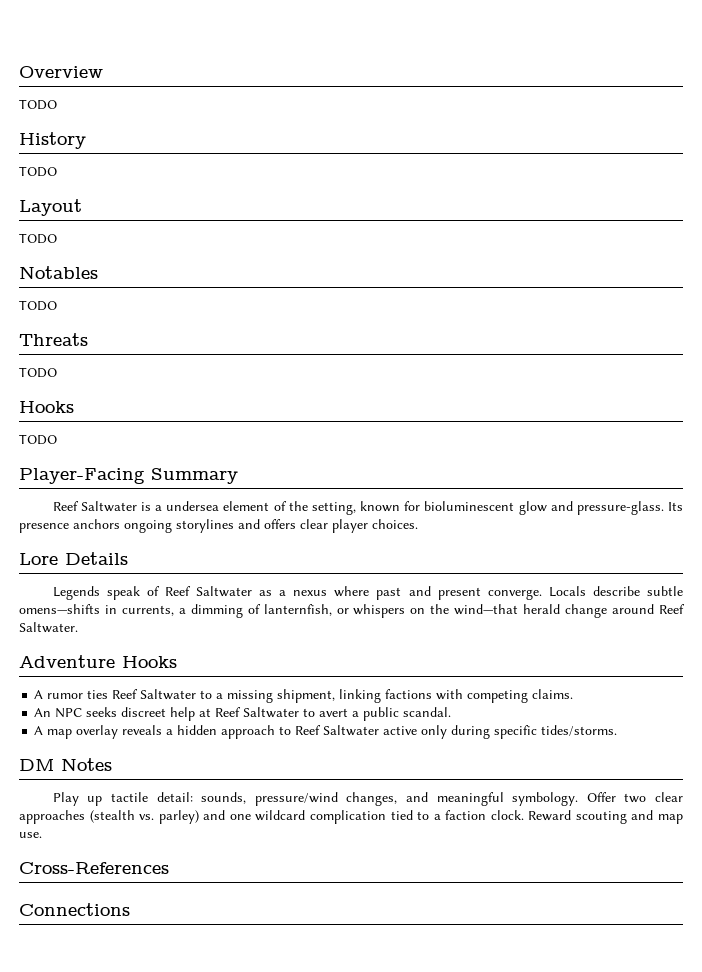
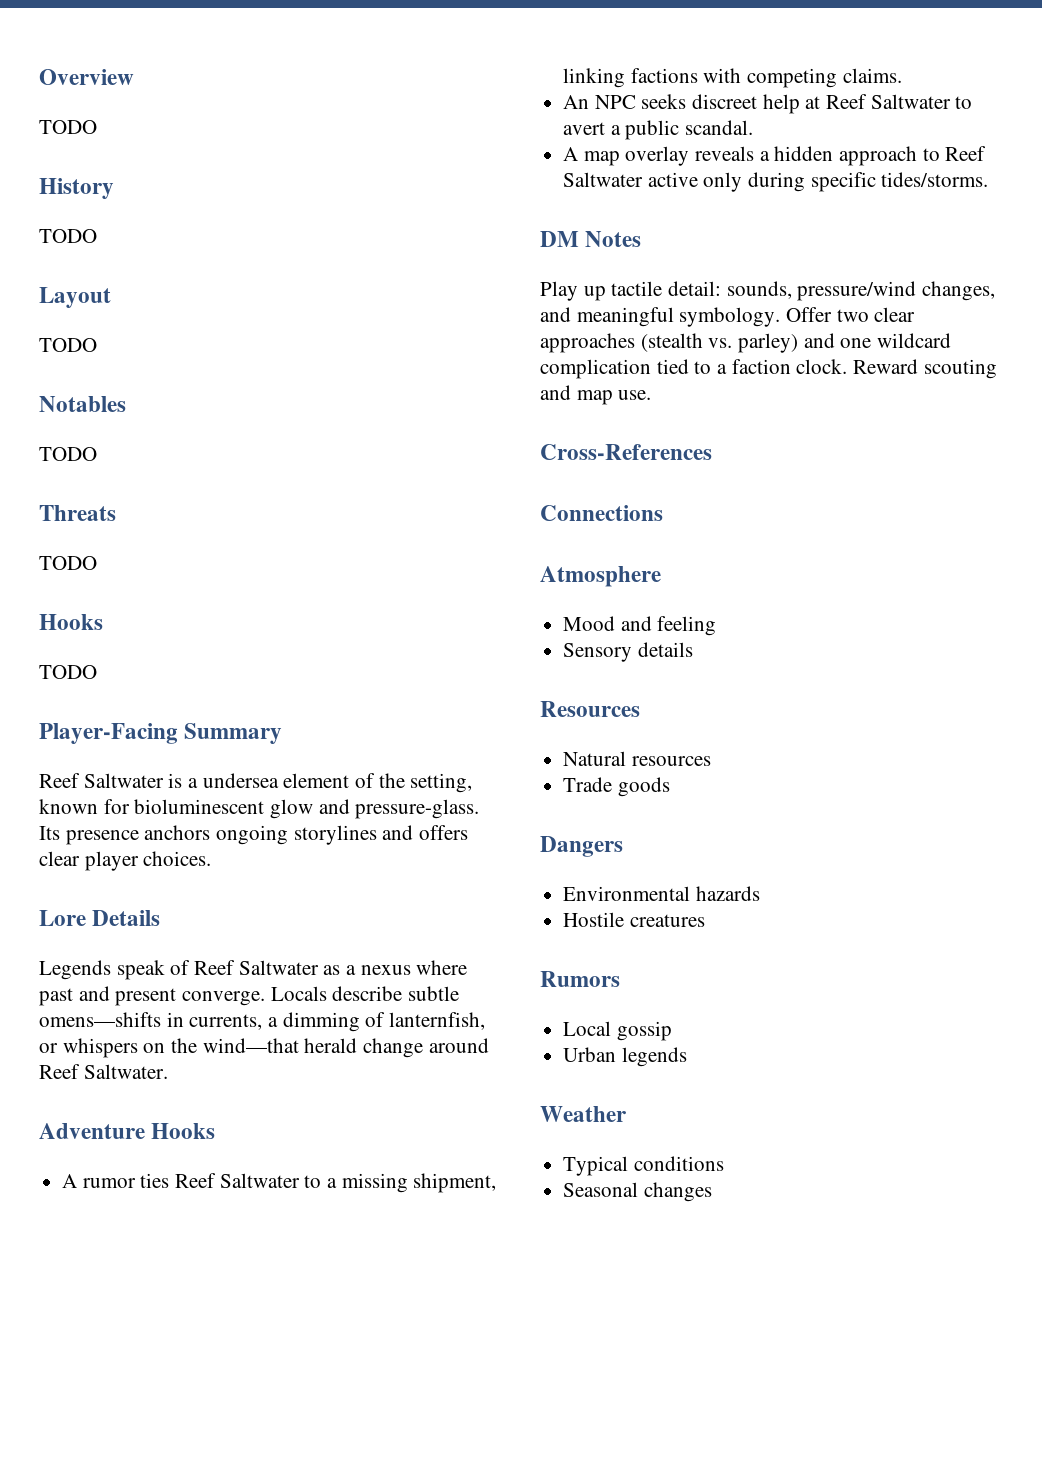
+ Atmosphere
+ Mood and feeling
+ Sensory details
+ Resources
+ Natural resources
+ Trade goods
+ Dangers
+ Environmental hazards
+ Hostile creatures
+ Rumors
+ Local gossip
+ Urban legends
+ Weather
+ Typical conditions
+ Seasonal changes

